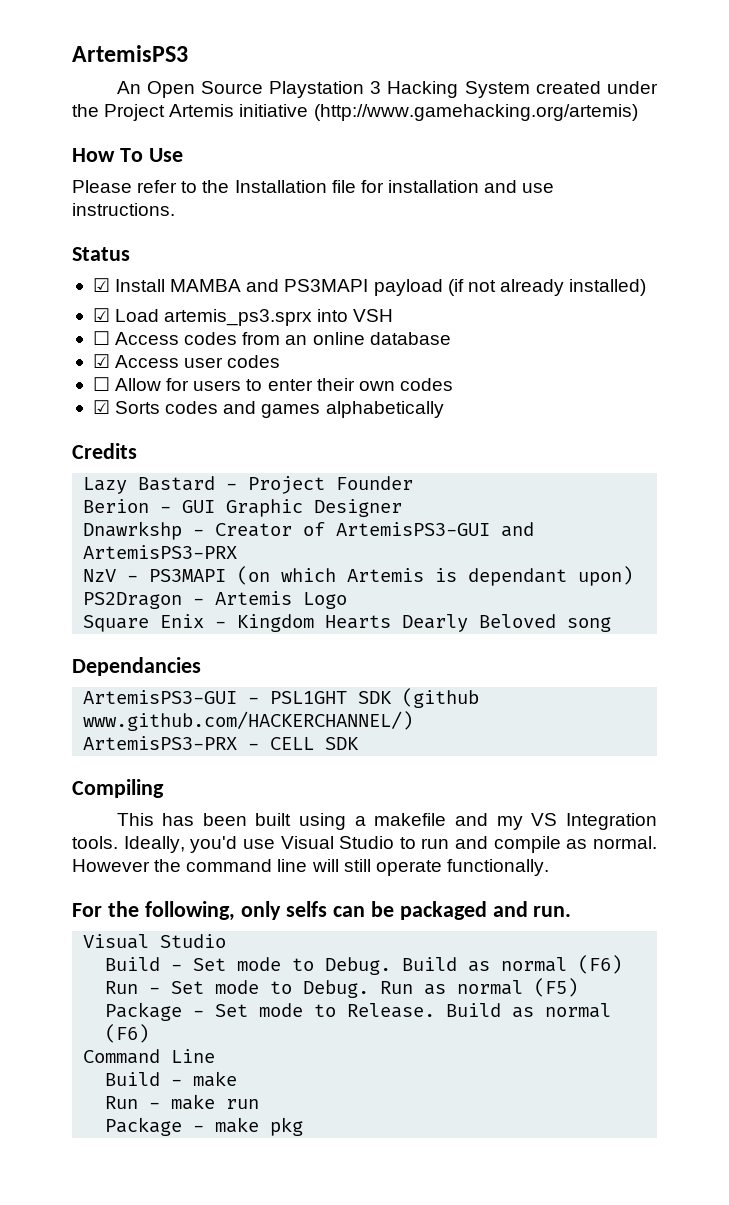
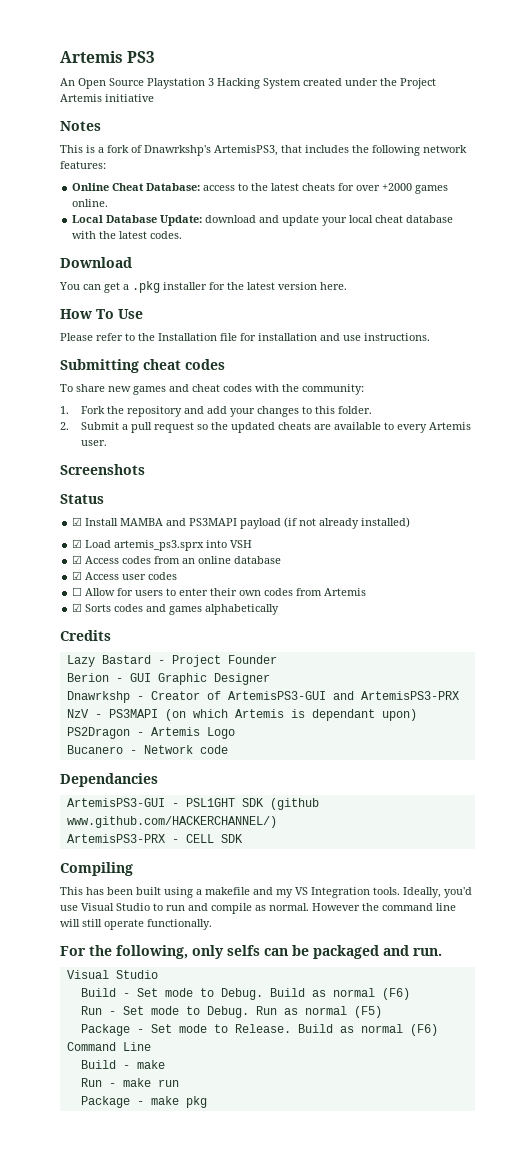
- ArtemisPS3
+ Artemis PS3
- An Open Source Playstation 3 Hacking System created under the Project Artemis initiative (http://www.gamehacking.org/artemis)
+ An Open Source Playstation 3 Hacking System created under the Project Artemis initiative
+ Notes
+ This is a fork of Dnawrkshp's ArtemisPS3, that includes the following network features:
+ Online Cheat Database: access to the latest cheats for over +2000 games online.
+ Local Database Update: download and update your local cheat database with the latest codes.
+ Download
+ You can get a .pkg installer for the latest version here.
+ Submitting cheat codes
+ To share new games and cheat codes with the community:
+ 1. Fork the repository and add your changes to this folder.
+ 2. Submit a pull request so the updated cheats are available to every Artemis user.
+ Screenshots
- ☐ Access codes from an online database
+ ☑ Access codes from an online database
- ☐ Allow for users to enter their own codes
+ ☐ Allow for users to enter their own codes from Artemis
- Square Enix - Kingdom Hearts Dearly Beloved song
+ Bucanero - Network code

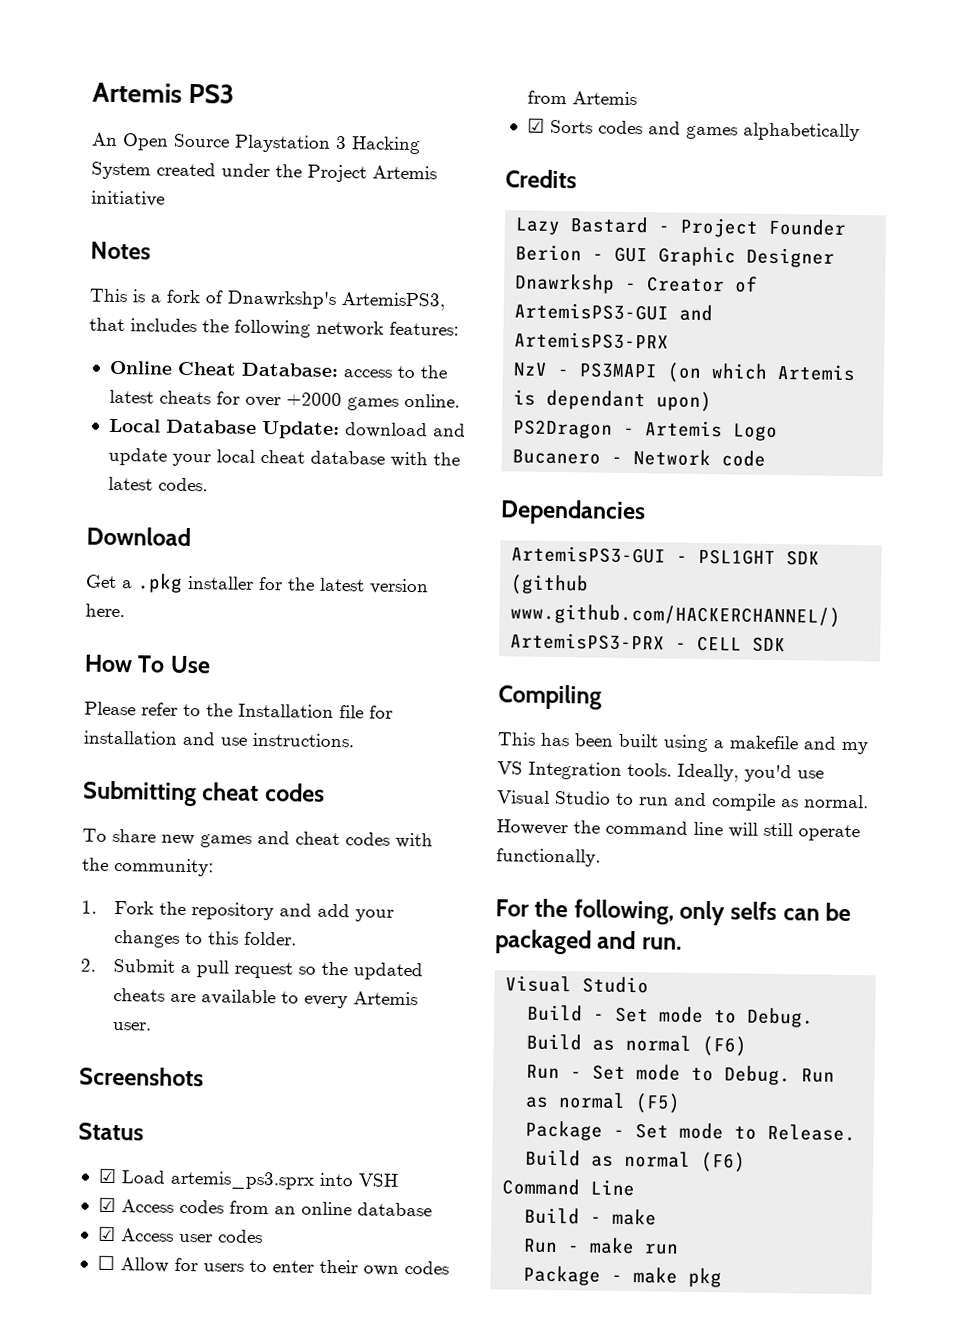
- You can get a .pkg installer for the latest version here.
+ Get a .pkg installer for the latest version here.
- ☑ Install MAMBA and PS3MAPI payload (if not already installed)

